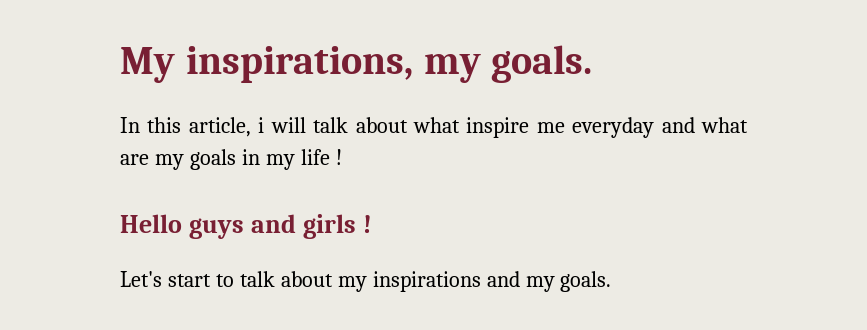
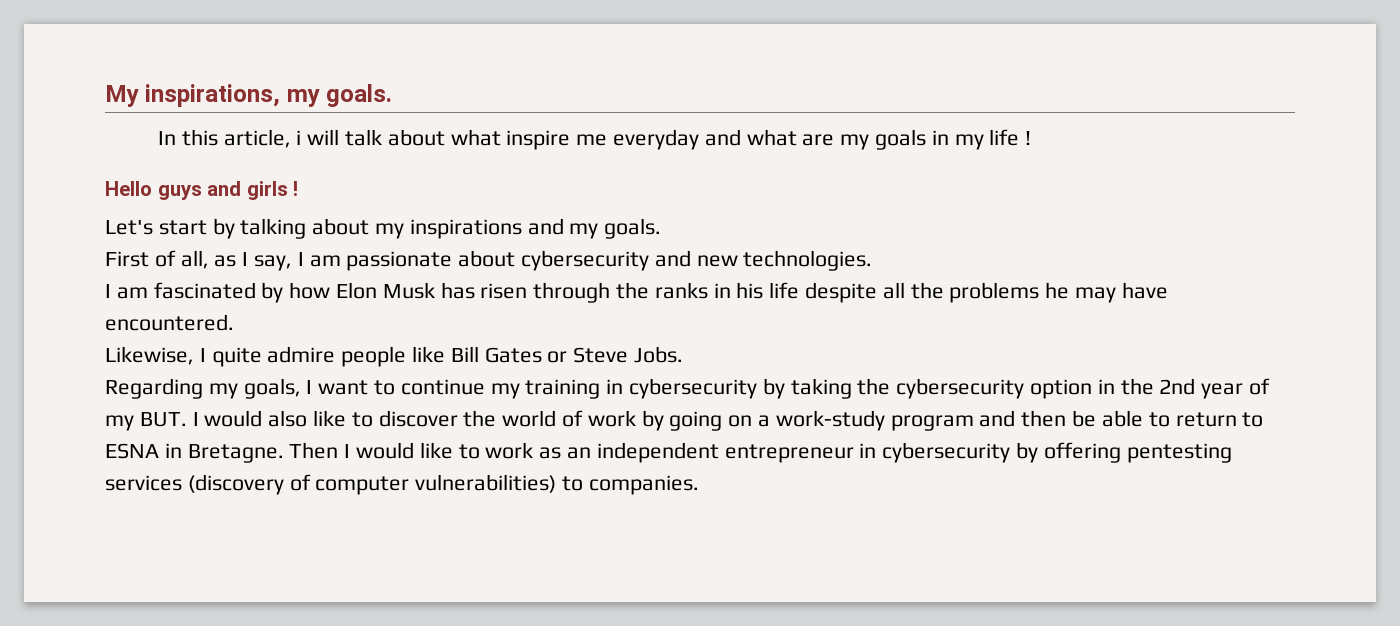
- Let's start to talk about my inspirations and my goals.
+ Let's start by talking about my inspirations and my goals.
+ First of all, as I say, I am passionate about cybersecurity and new technologies.
+ I am fascinated by how Elon Musk has risen through the ranks in his life despite all the problems he may have encountered.
+ Likewise, I quite admire people like Bill Gates or Steve Jobs.
+ Regarding my goals, I want to continue my training in cybersecurity by taking the cybersecurity option in the 2nd year of my BUT. I would also like to discover the world of work by going on a work-study program and then be able to return to ESNA in Bretagne. Then I would like to work as an independent entrepreneur in cybersecurity by offering pentesting services (discovery of computer vulnerabilities) to companies.

